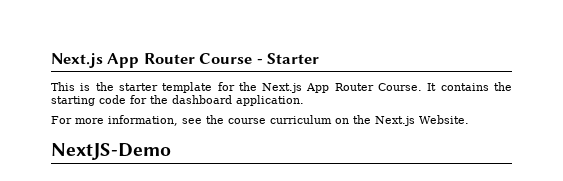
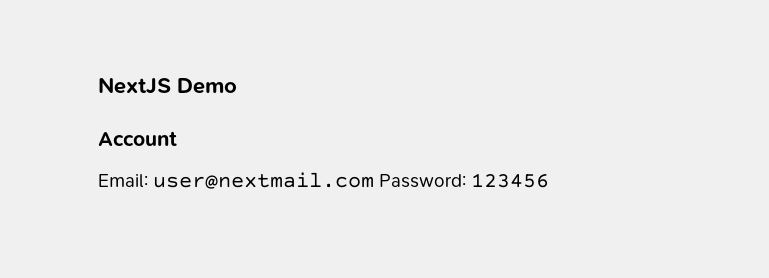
- Next.js App Router Course - Starter
- This is the starter template for the Next.js App Router Course. It contains the starting code for the dashboard application.
- For more information, see the course curriculum on the Next.js Website.
- NextJS-Demo
+ NextJS Demo
+ Account
+ Email: user@nextmail.com Password: 123456

